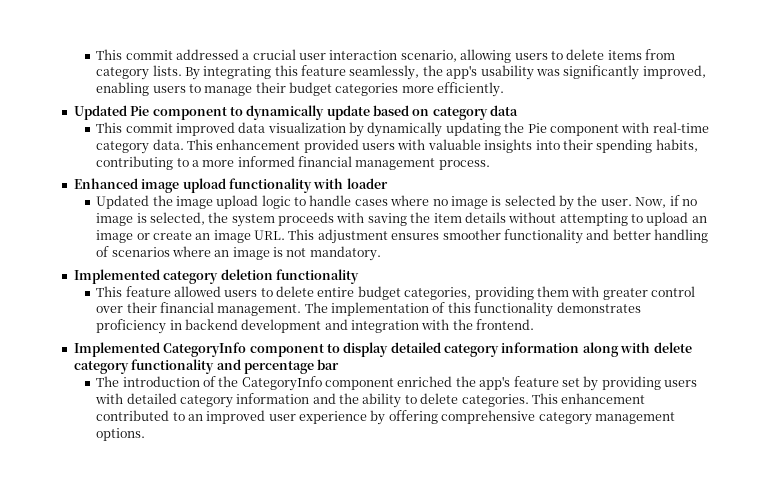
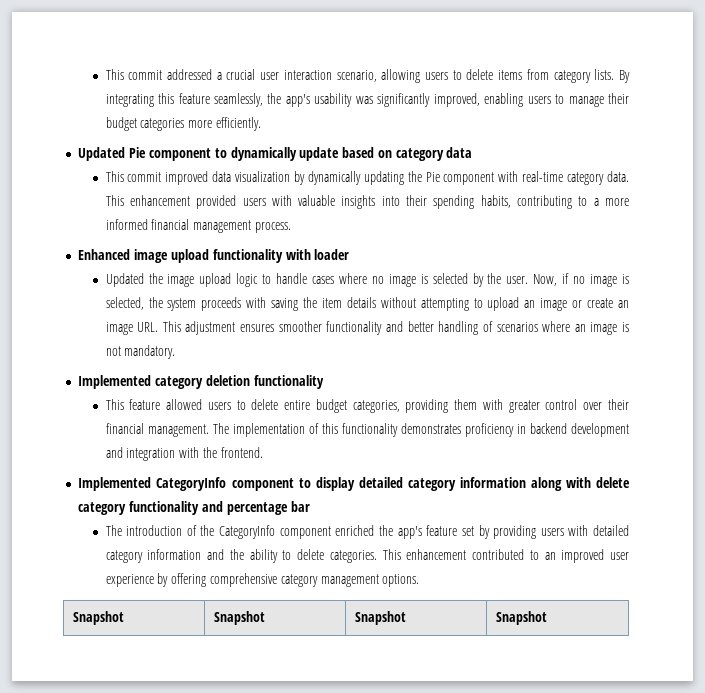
+ Snapshot | Snapshot | Snapshot | Snapshot

